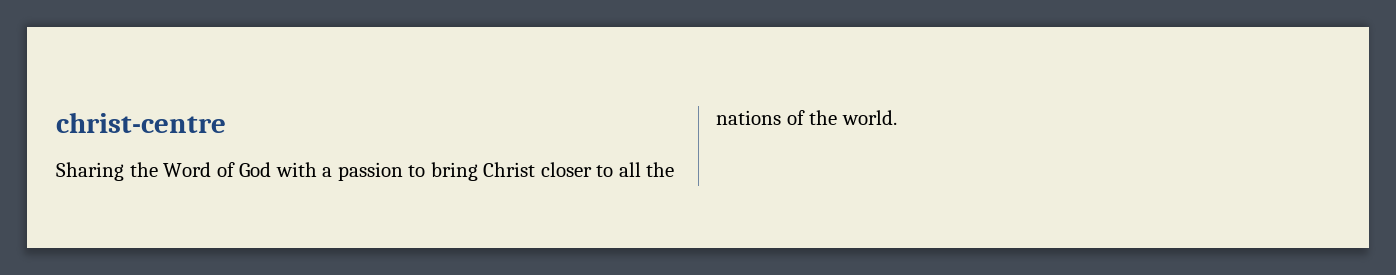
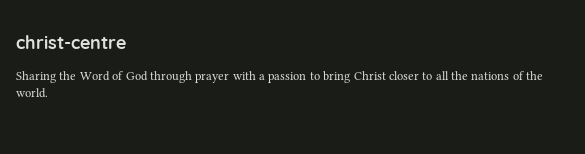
- Sharing the Word of God with a passion to bring Christ closer to all the nations of the world.
+ Sharing the Word of God through prayer with a passion to bring Christ closer to all the nations of the world.

